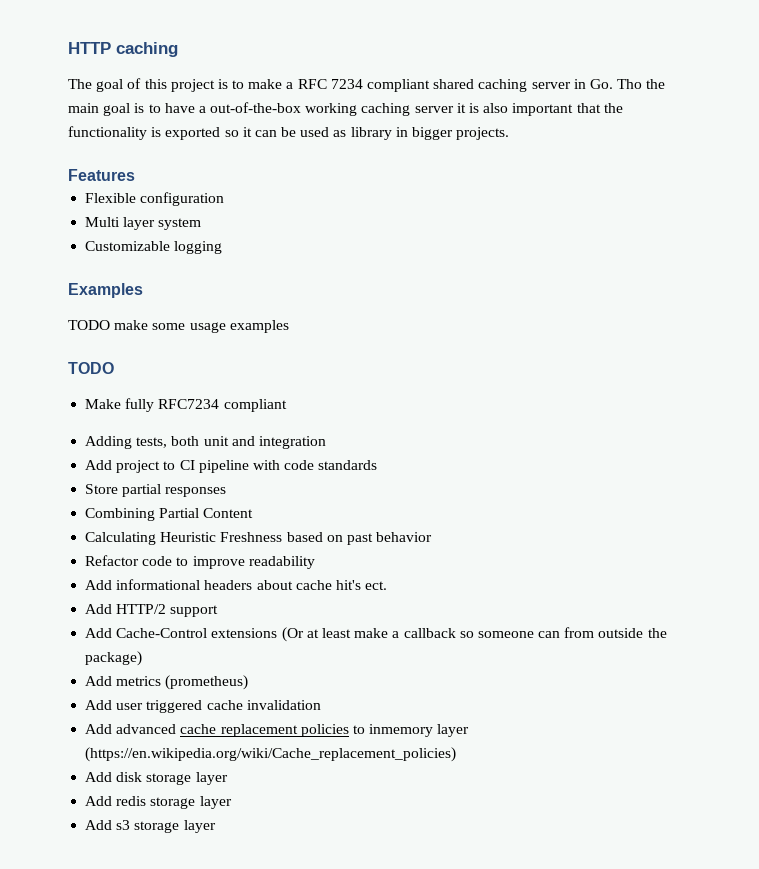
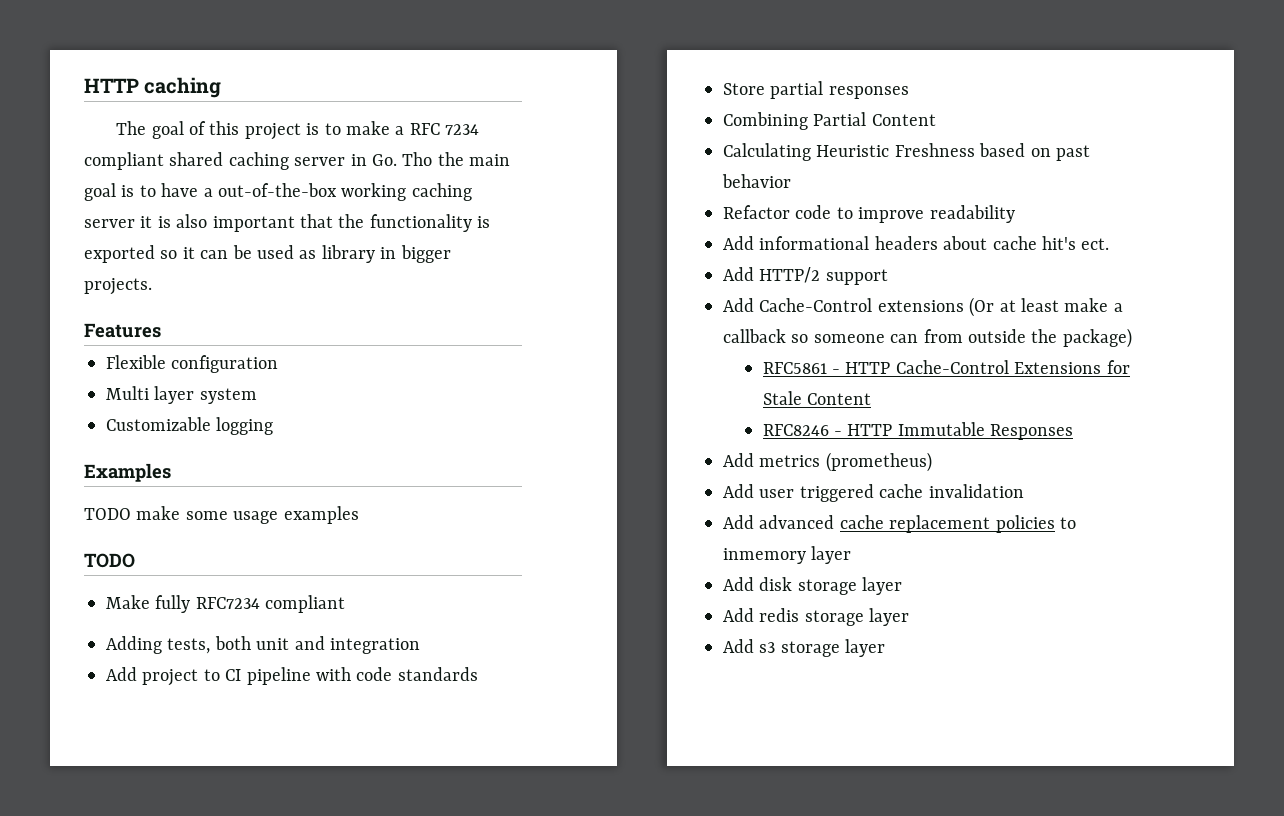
+ RFC5861 - HTTP Cache-Control Extensions for Stale Content
+ RFC8246 - HTTP Immutable Responses
- Add advanced cache replacement policies to inmemory layer (https://en.wikipedia.org/wiki/Cache_replacement_policies)
+ Add advanced cache replacement policies to inmemory layer

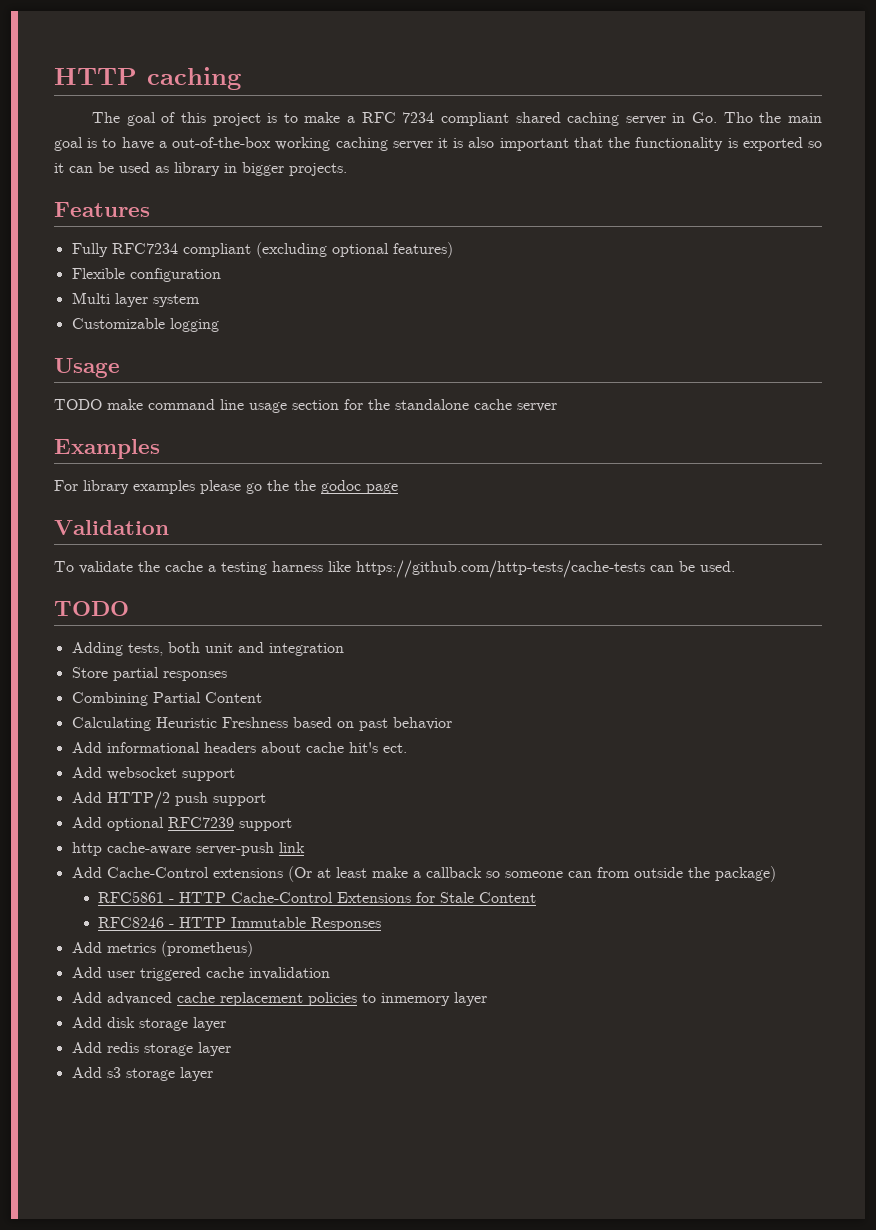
+ Fully RFC7234 compliant (excluding optional features)
- Examples
+ Usage
- TODO make some usage examples
+ TODO make command line usage section for the standalone cache server
+ Examples
+ For library examples please go the the godoc page
+ Validation
+ To validate the cache a testing harness like https://github.com/http-tests/cache-tests can be used.
  TODO
- Make fully RFC7234 compliant
- Add project to CI pipeline with code standards
- Refactor code to improve readability
+ Add websocket support
- Add HTTP/2 support
+ Add HTTP/2 push support
+ Add optional RFC7239 support
+ http cache-aware server-push link

